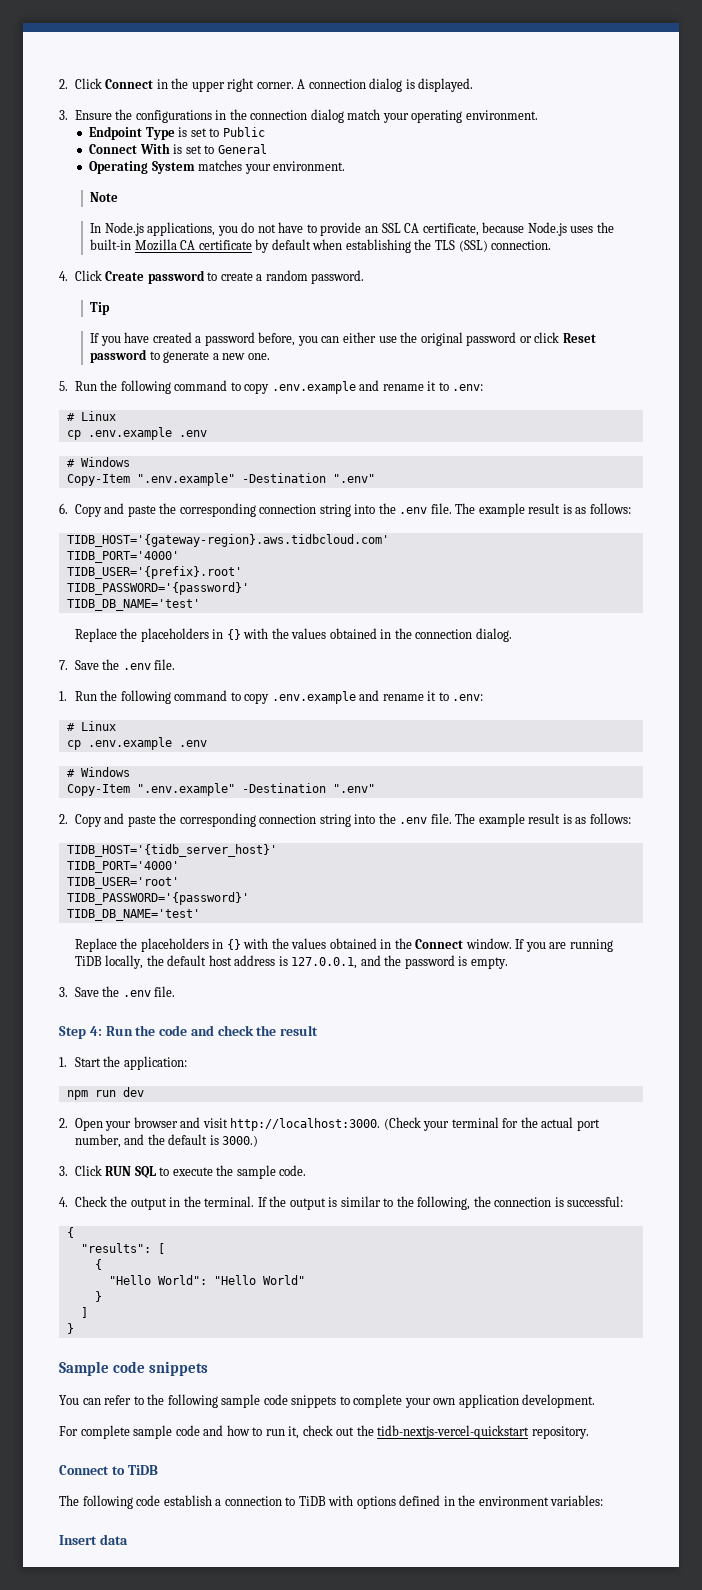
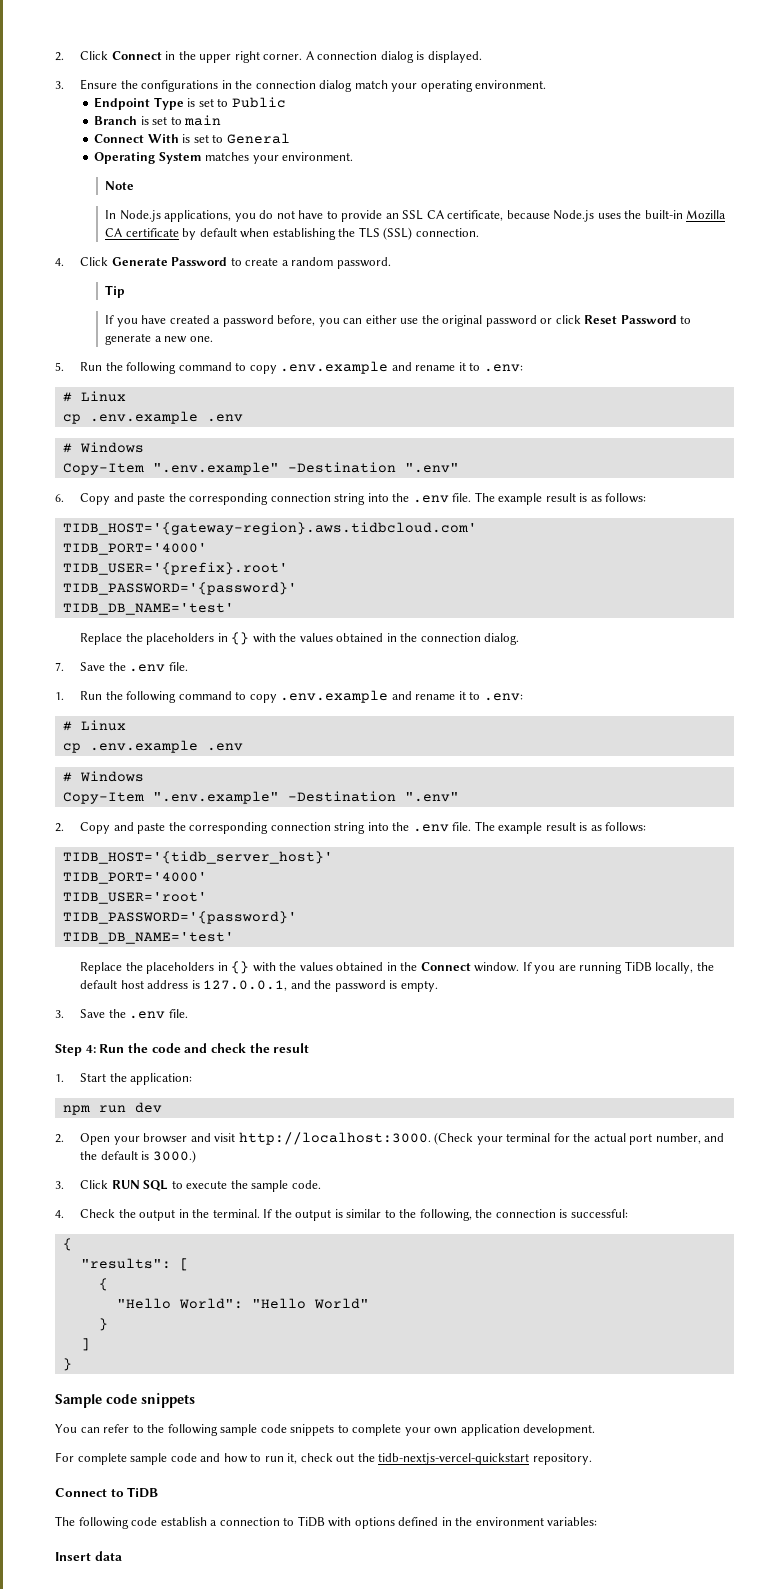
+ Branch is set to main
- 4. Click Create password to create a random password.
+ 4. Click Generate Password to create a random password.
- If you have created a password before, you can either use the original password or click Reset password to generate a new one.
+ If you have created a password before, you can either use the original password or click Reset Password to generate a new one.

